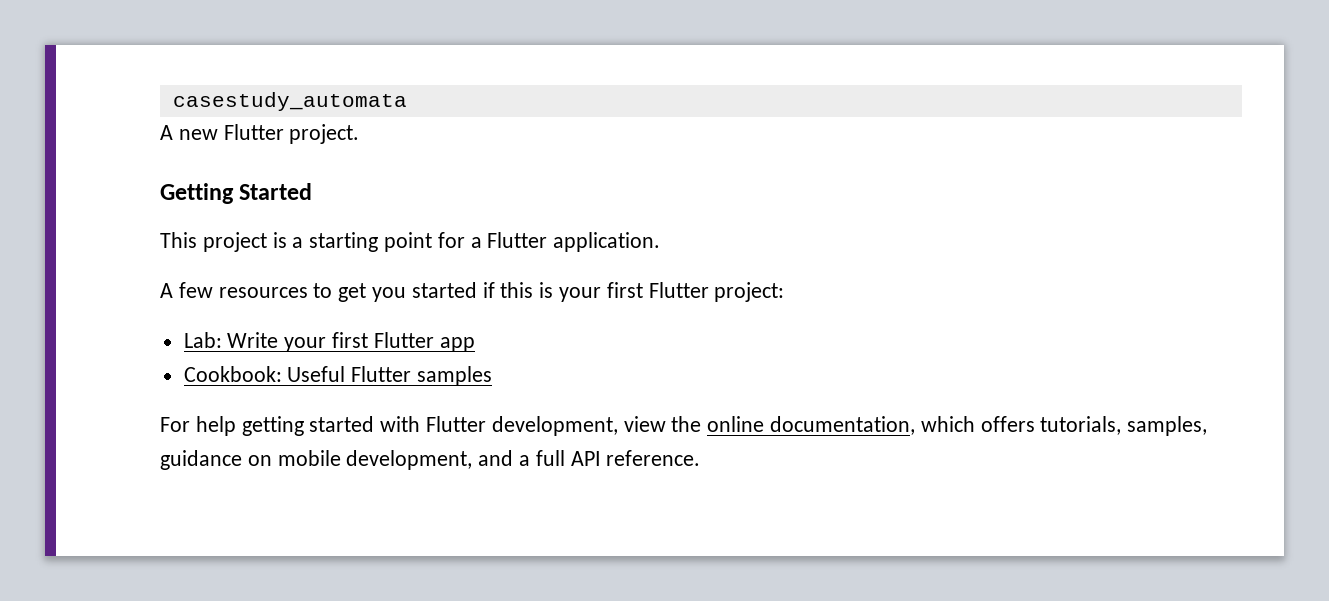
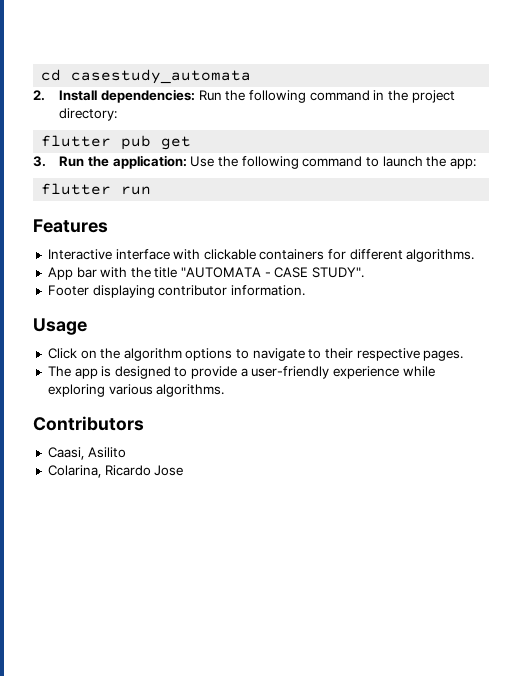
- casestudy_automata
+ cd casestudy_automata
- A new Flutter project.
- Getting Started
- This project is a starting point for a Flutter application.
- A few resources to get you started if this is your first Flutter project:
- Lab: Write your first Flutter app
- Cookbook: Useful Flutter samples
- For help getting started with Flutter development, view the online documentation, which offers tutorials, samples, guidance on mobile development, and a full API reference.
+ 2. Install dependencies: Run the following command in the project directory:
+ flutter pub get
+ 3. Run the application: Use the following command to launch the app:
+ flutter run
+ Features
+ Interactive interface with clickable containers for different algorithms.
+ App bar with the title "AUTOMATA - CASE STUDY".
+ Footer displaying contributor information.
+ Usage
+ Click on the algorithm options to navigate to their respective pages.
+ The app is designed to provide a user-friendly experience while exploring various algorithms.
+ Contributors
+ Caasi, Asilito
+ Colarina, Ricardo Jose

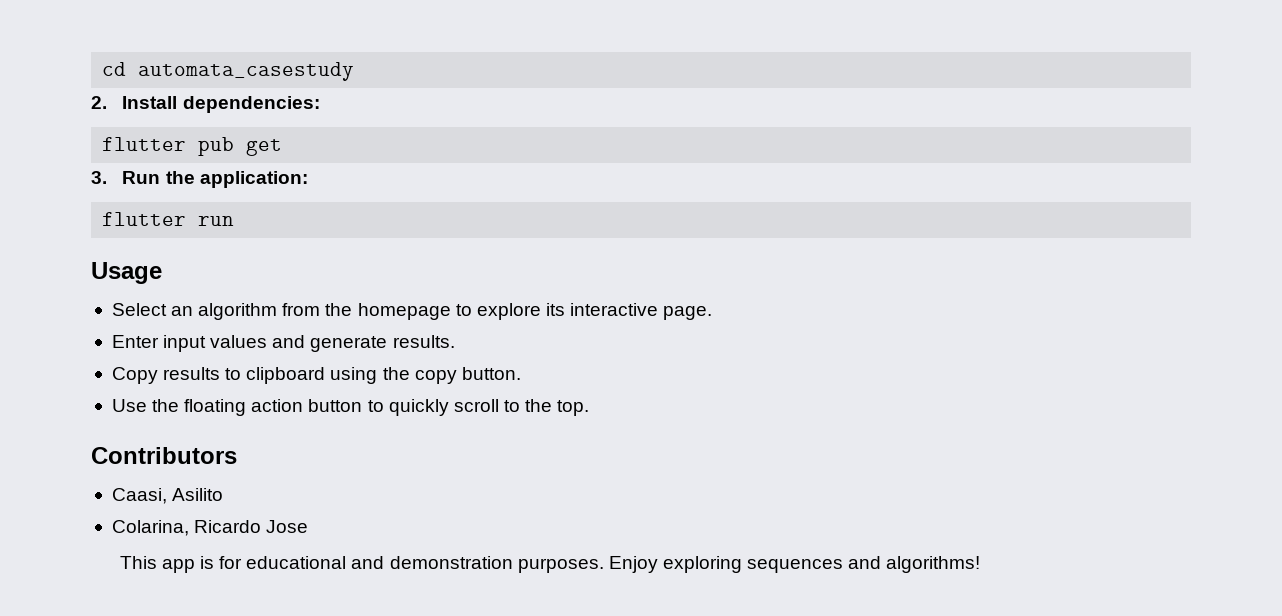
- cd casestudy_automata
+ cd automata_casestudy
- 2. Install dependencies: Run the following command in the project directory:
+ 2. Install dependencies:
- 3. Run the application: Use the following command to launch the app:
+ 3. Run the application:
  flutter run
- Features
- Interactive interface with clickable containers for different algorithms.
- App bar with the title "AUTOMATA - CASE STUDY".
- Footer displaying contributor information.
  Usage
- Click on the algorithm options to navigate to their respective pages.
- The app is designed to provide a user-friendly experience while exploring various algorithms.
+ Select an algorithm from the homepage to explore its interactive page.
+ Enter input values and generate results.
+ Copy results to clipboard using the copy button.
+ Use the floating action button to quickly scroll to the top.
+ This app is for educational and demonstration purposes. Enjoy exploring sequences and algorithms!

